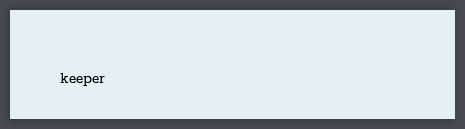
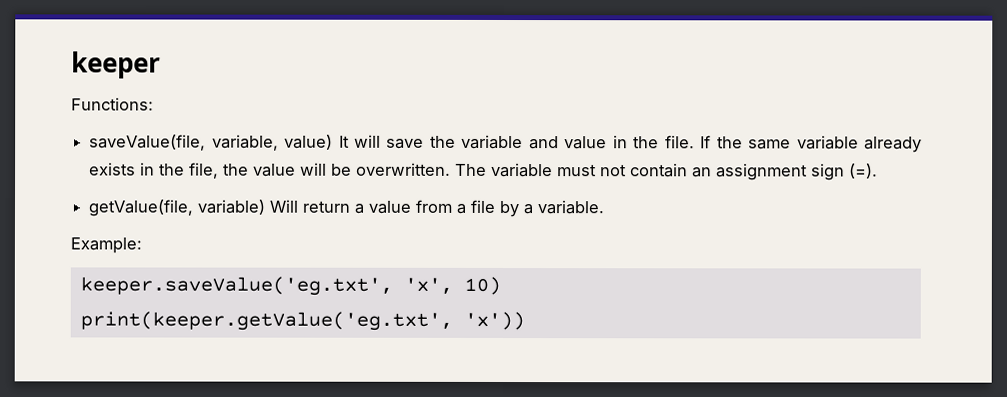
+ Functions:
+ saveValue(file, variable, value) It will save the variable and value in the file. If the same variable already exists in the file, the value will be overwritten. The variable must not contain an assignment sign (=).
+ getValue(file, variable) Will return a value from a file by a variable.
+ Example:
+ keeper.saveValue('eg.txt', 'x', 10)
+ print(keeper.getValue('eg.txt', 'x'))

